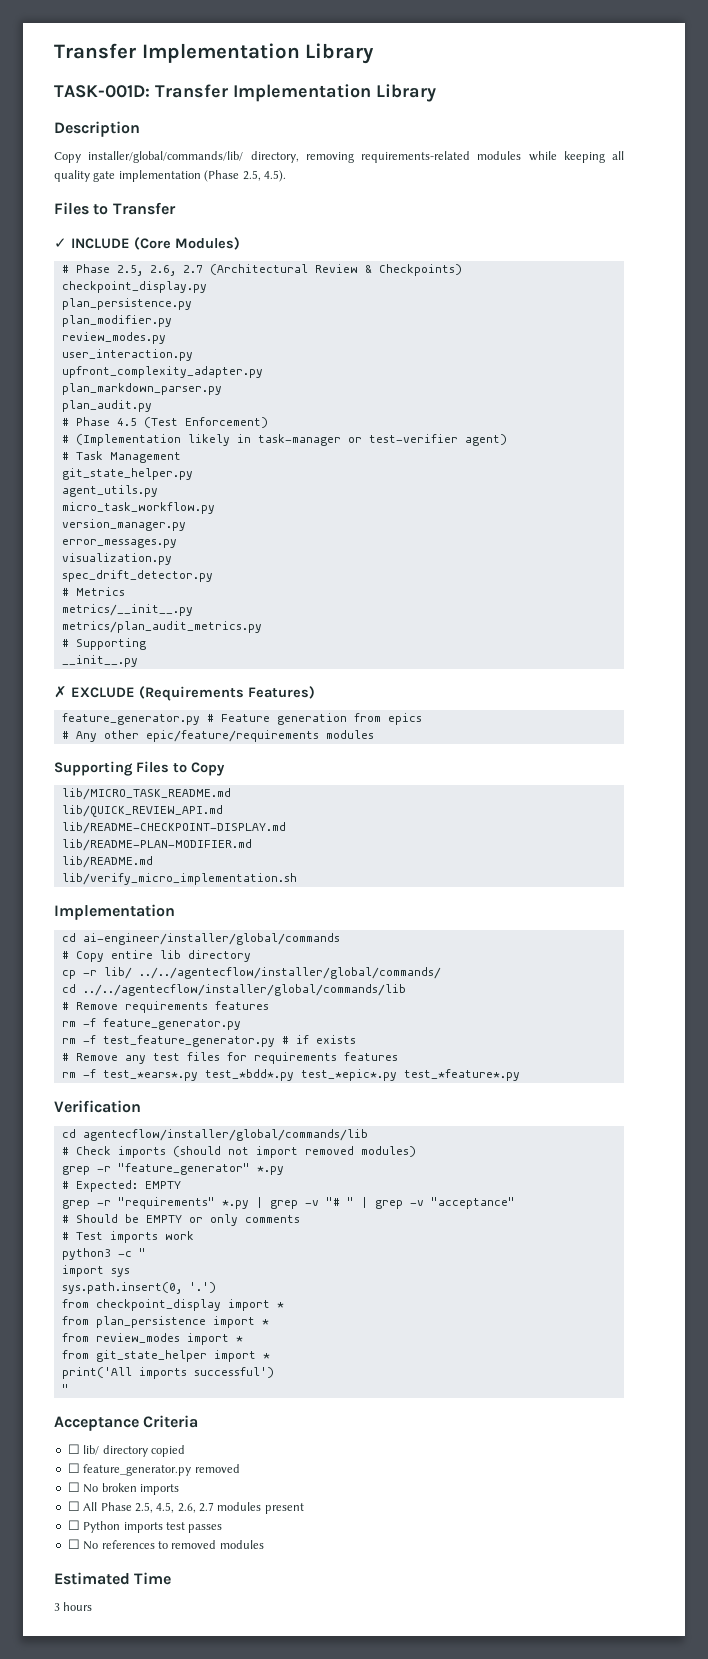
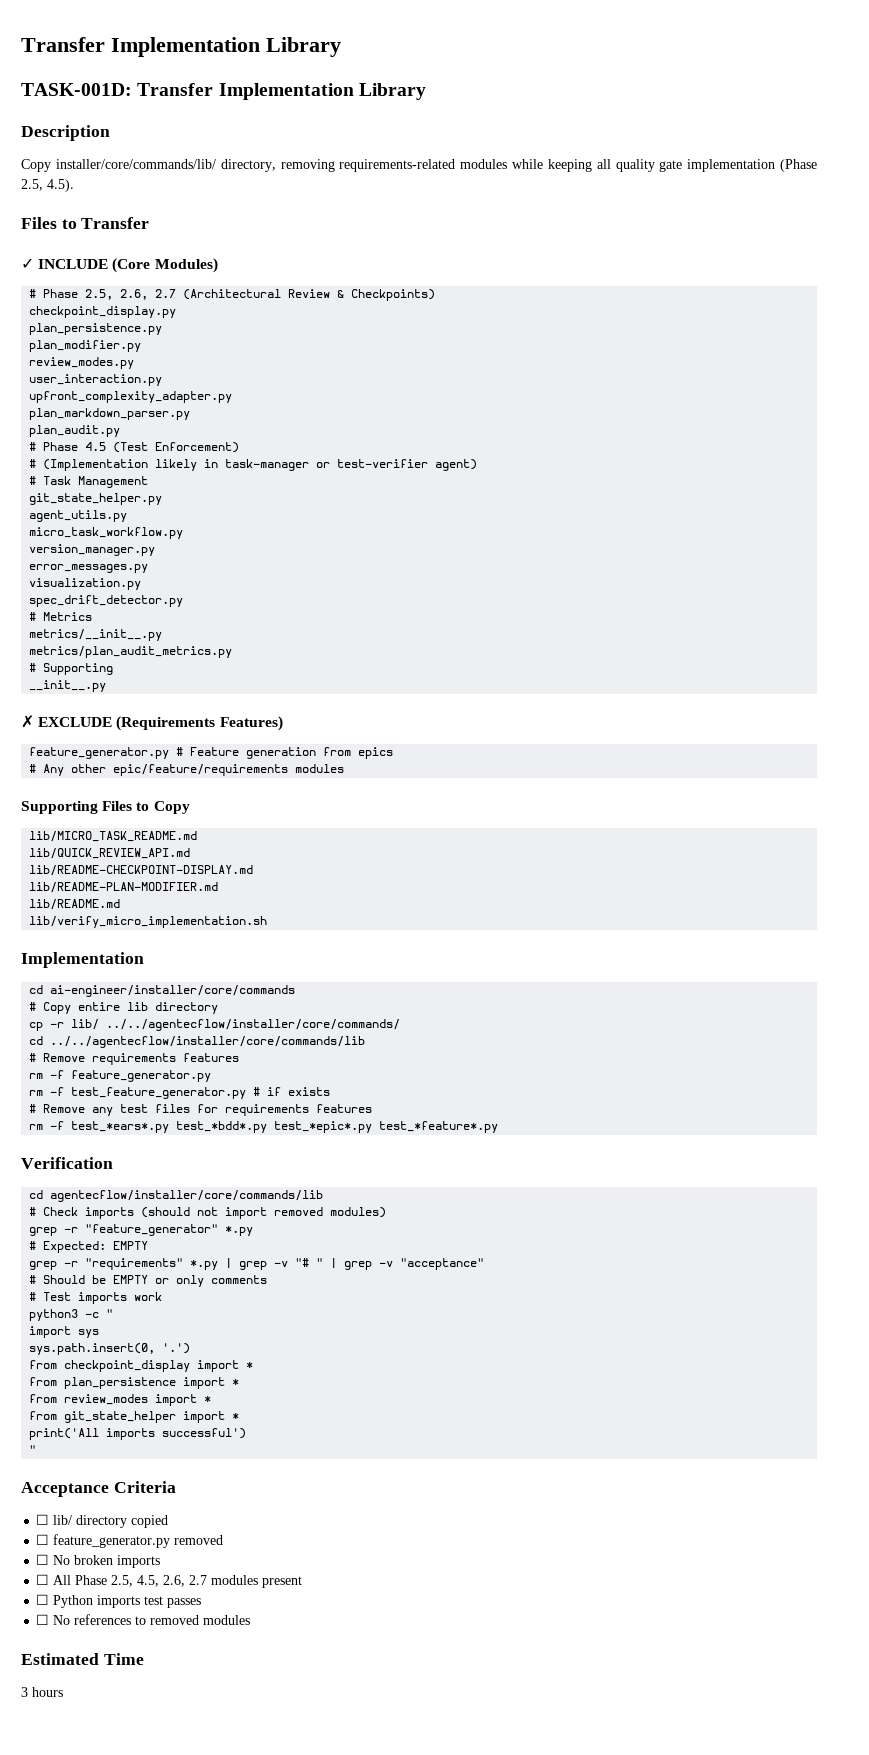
- Copy installer/global/commands/lib/ directory, removing requirements-related modules while keeping all quality gate implementation (Phase 2.5, 4.5).
+ Copy installer/core/commands/lib/ directory, removing requirements-related modules while keeping all quality gate implementation (Phase 2.5, 4.5).
- cd ai-engineer/installer/global/commands
+ cd ai-engineer/installer/core/commands
- cp -r lib/ ../../agentecflow/installer/global/commands/
- cd ../../agentecflow/installer/global/commands/lib
+ cp -r lib/ ../../agentecflow/installer/core/commands/
+ cd ../../agentecflow/installer/core/commands/lib
- cd agentecflow/installer/global/commands/lib
+ cd agentecflow/installer/core/commands/lib

